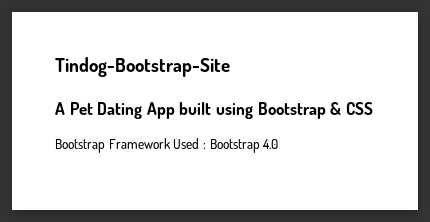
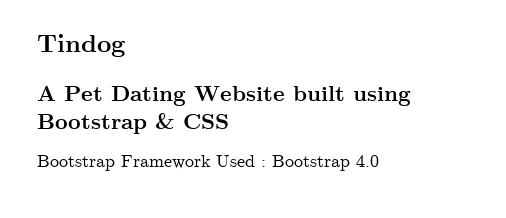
- Tindog-Bootstrap-Site
+ Tindog
- A Pet Dating App built using Bootstrap & CSS
+ A Pet Dating Website built using Bootstrap & CSS

